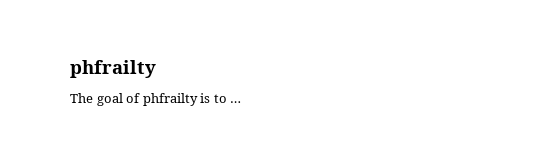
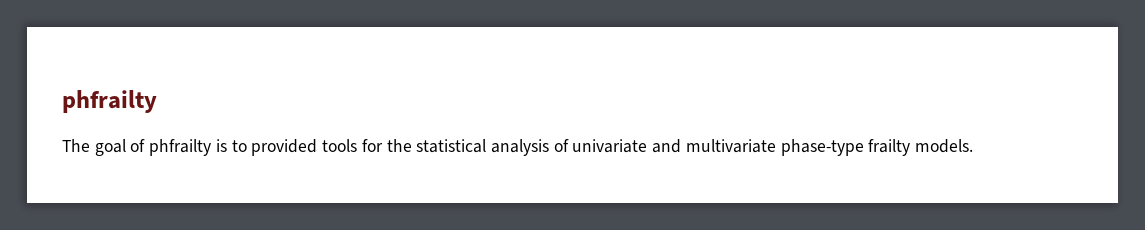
- The goal of phfrailty is to …
+ The goal of phfrailty is to provided tools for the statistical analysis of univariate and multivariate phase-type frailty models.

